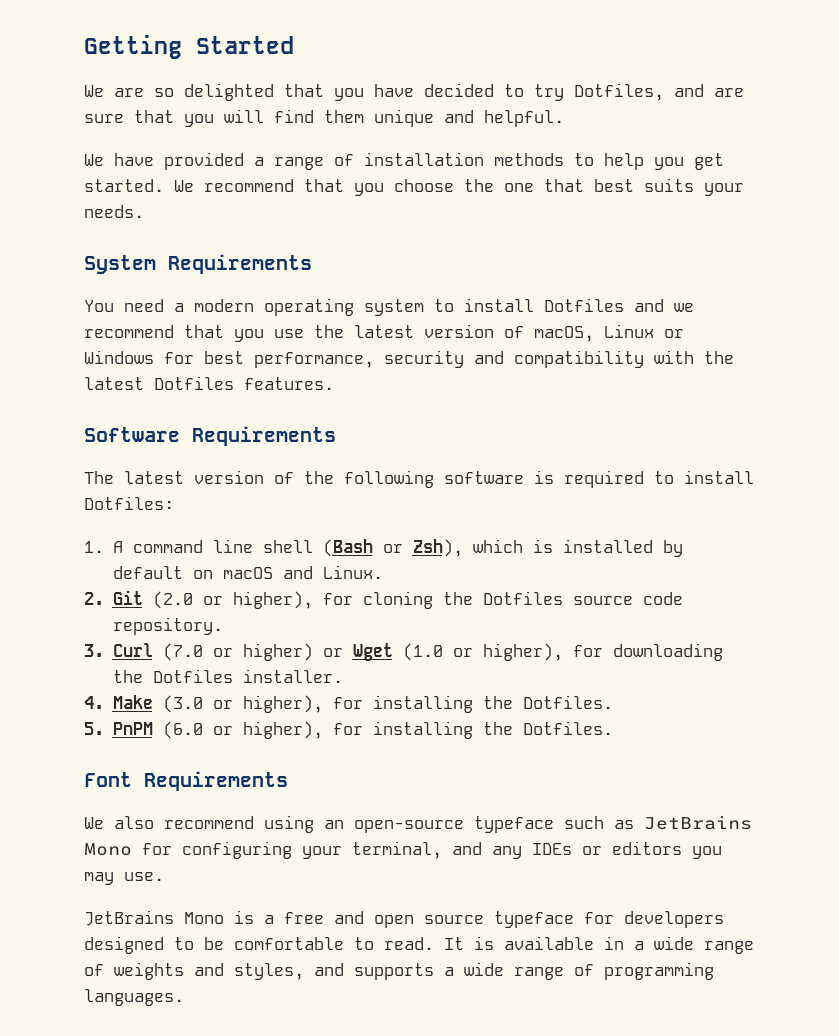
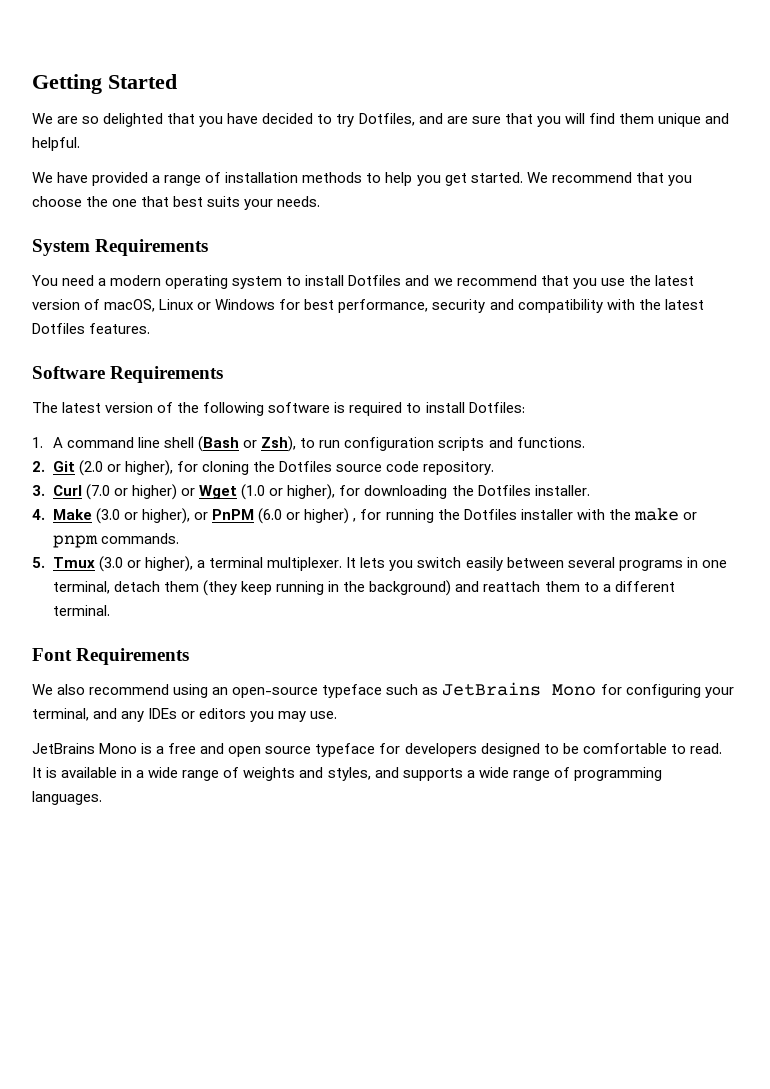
- 1. A command line shell (Bash or Zsh), which is installed by default on macOS and Linux.
+ 1. A command line shell (Bash or Zsh), to run configuration scripts and functions.
- 4. Make (3.0 or higher), for installing the Dotfiles.
- 5. PnPM (6.0 or higher), for installing the Dotfiles.
+ 4. Make (3.0 or higher), or PnPM (6.0 or higher) , for running the Dotfiles installer with the make or pnpm commands.
+ 5. Tmux (3.0 or higher), a terminal multiplexer. It lets you switch easily between several programs in one terminal, detach them (they keep running in the background) and reattach them to a different terminal.

